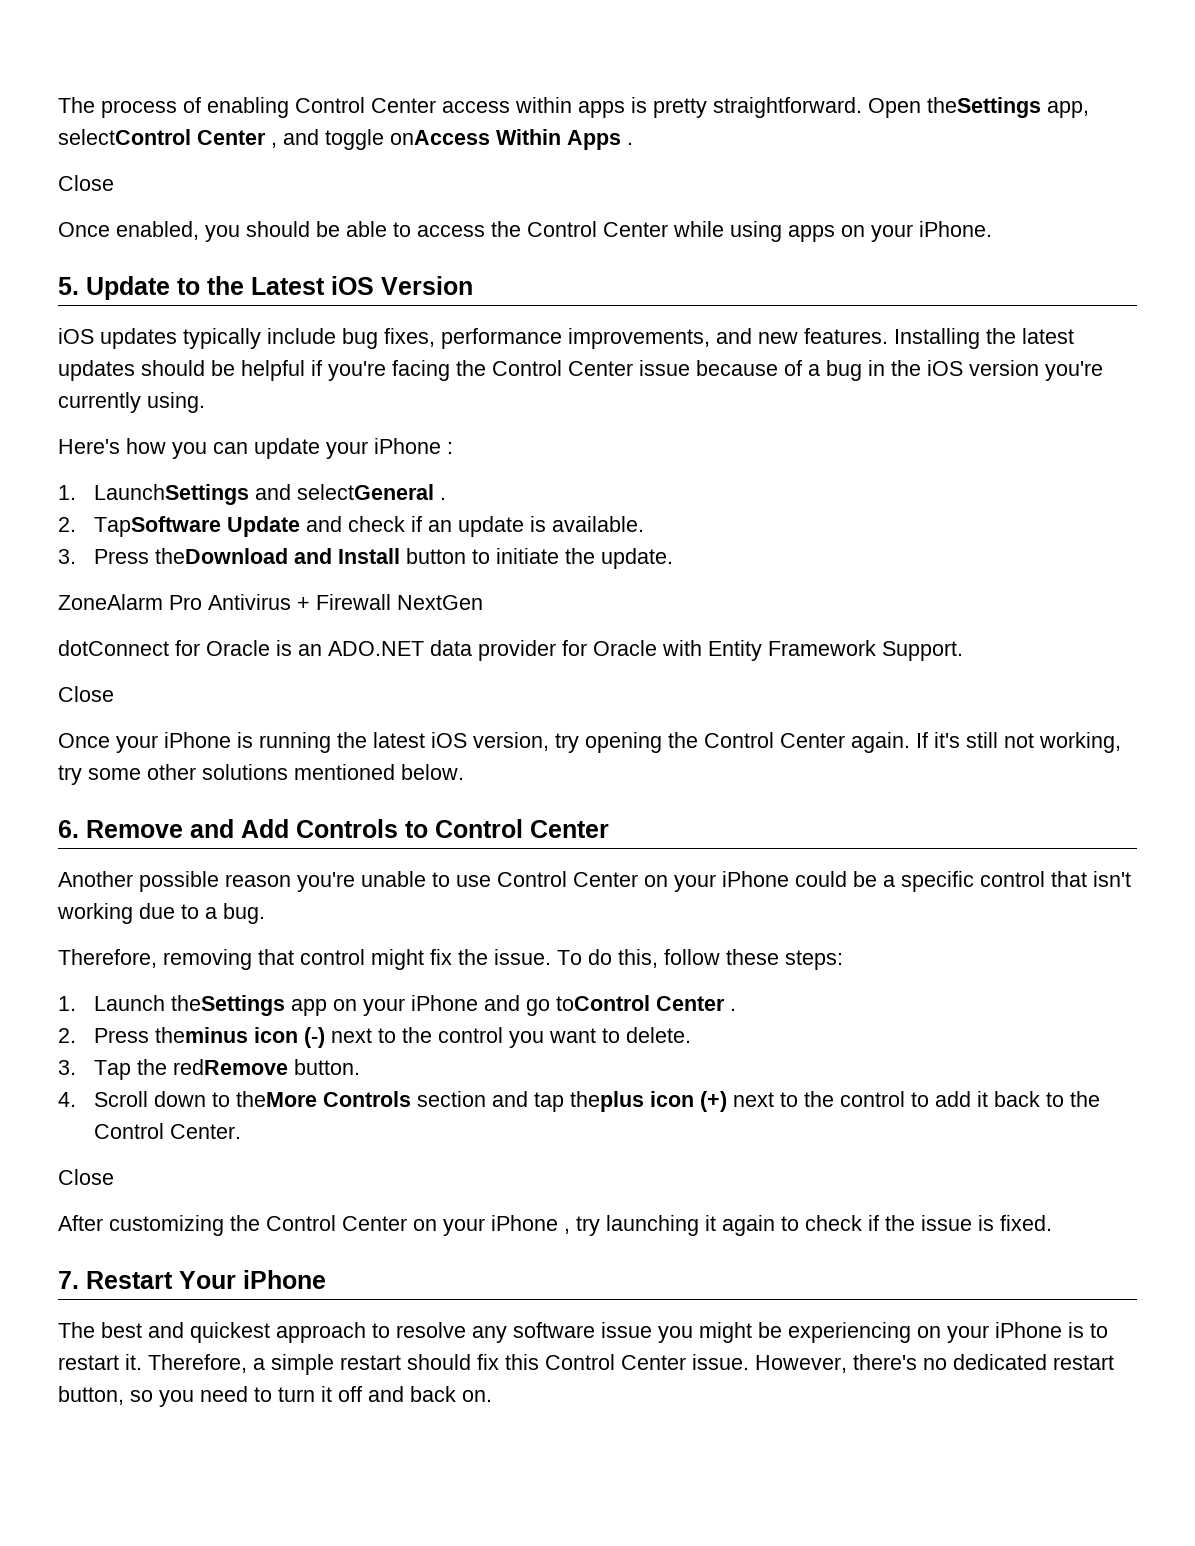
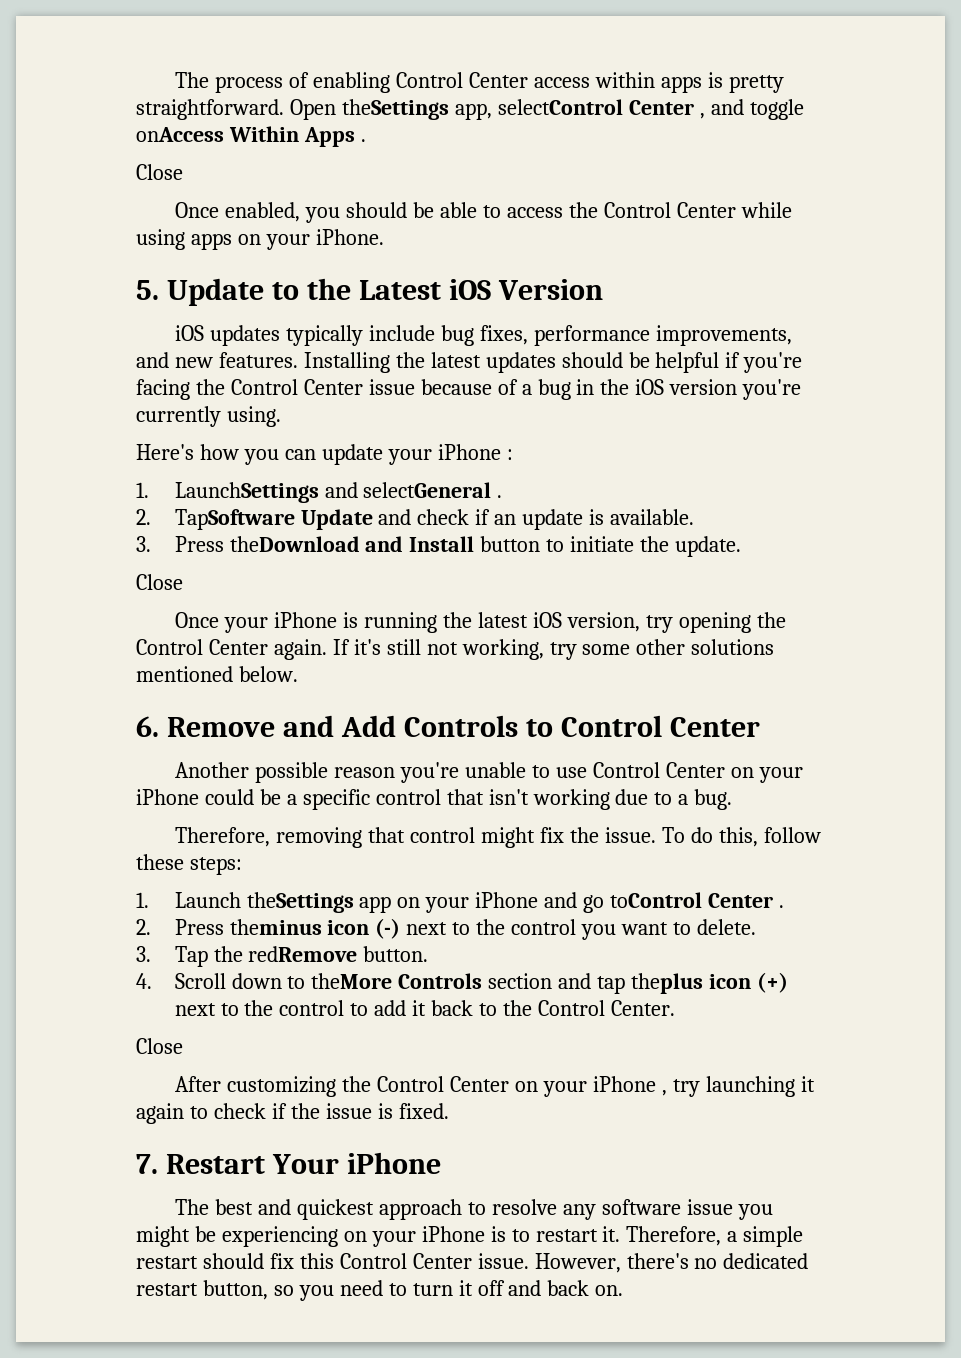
- ZoneAlarm Pro Antivirus + Firewall NextGen
- dotConnect for Oracle is an ADO.NET data provider for Oracle with Entity Framework Support.

